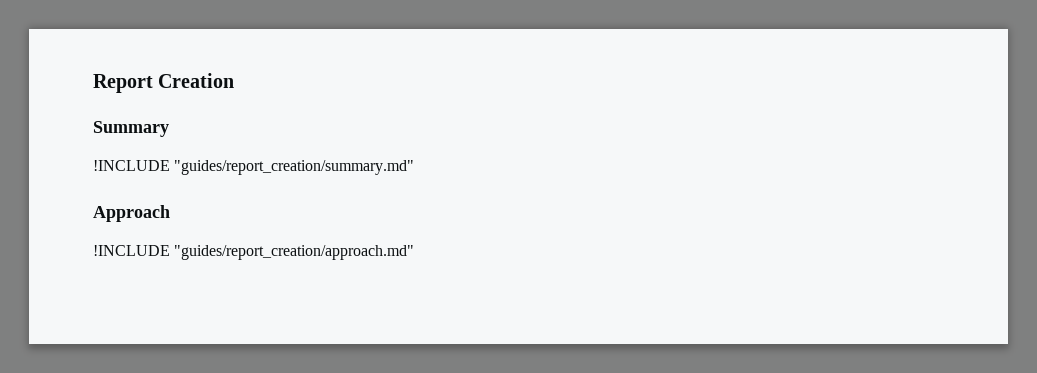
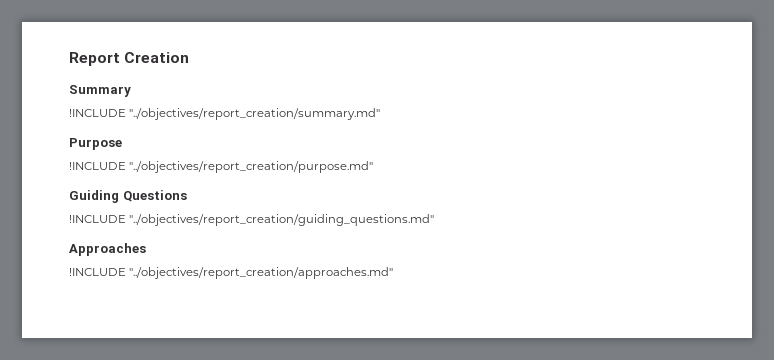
- !INCLUDE "guides/report_creation/summary.md"
- Approach
- !INCLUDE "guides/report_creation/approach.md"
+ !INCLUDE "../objectives/report_creation/summary.md"
+ Purpose
+ !INCLUDE "../objectives/report_creation/purpose.md"
+ Guiding Questions
+ !INCLUDE "../objectives/report_creation/guiding_questions.md"
+ Approaches
+ !INCLUDE "../objectives/report_creation/approaches.md"

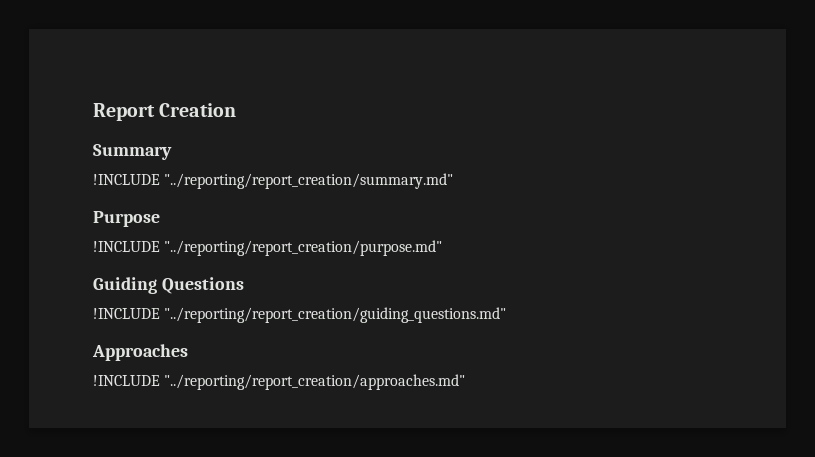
- !INCLUDE "../objectives/report_creation/summary.md"
+ !INCLUDE "../reporting/report_creation/summary.md"
- !INCLUDE "../objectives/report_creation/purpose.md"
+ !INCLUDE "../reporting/report_creation/purpose.md"
- !INCLUDE "../objectives/report_creation/guiding_questions.md"
+ !INCLUDE "../reporting/report_creation/guiding_questions.md"
- !INCLUDE "../objectives/report_creation/approaches.md"
+ !INCLUDE "../reporting/report_creation/approaches.md"

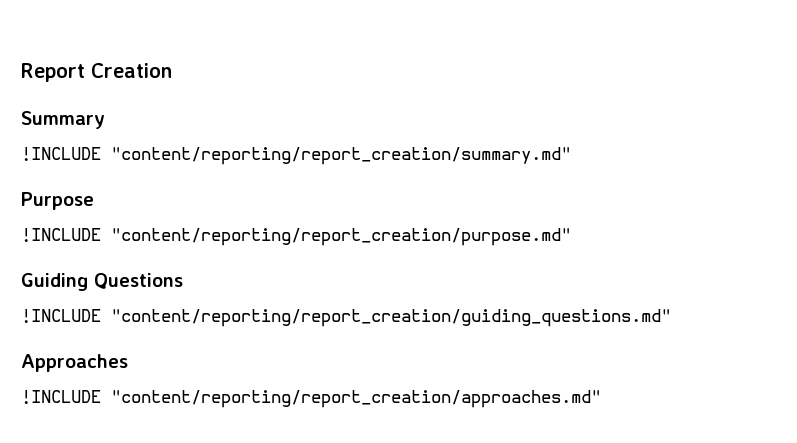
- !INCLUDE "../reporting/report_creation/summary.md"
+ !INCLUDE "content/reporting/report_creation/summary.md"
- !INCLUDE "../reporting/report_creation/purpose.md"
+ !INCLUDE "content/reporting/report_creation/purpose.md"
- !INCLUDE "../reporting/report_creation/guiding_questions.md"
+ !INCLUDE "content/reporting/report_creation/guiding_questions.md"
- !INCLUDE "../reporting/report_creation/approaches.md"
+ !INCLUDE "content/reporting/report_creation/approaches.md"

